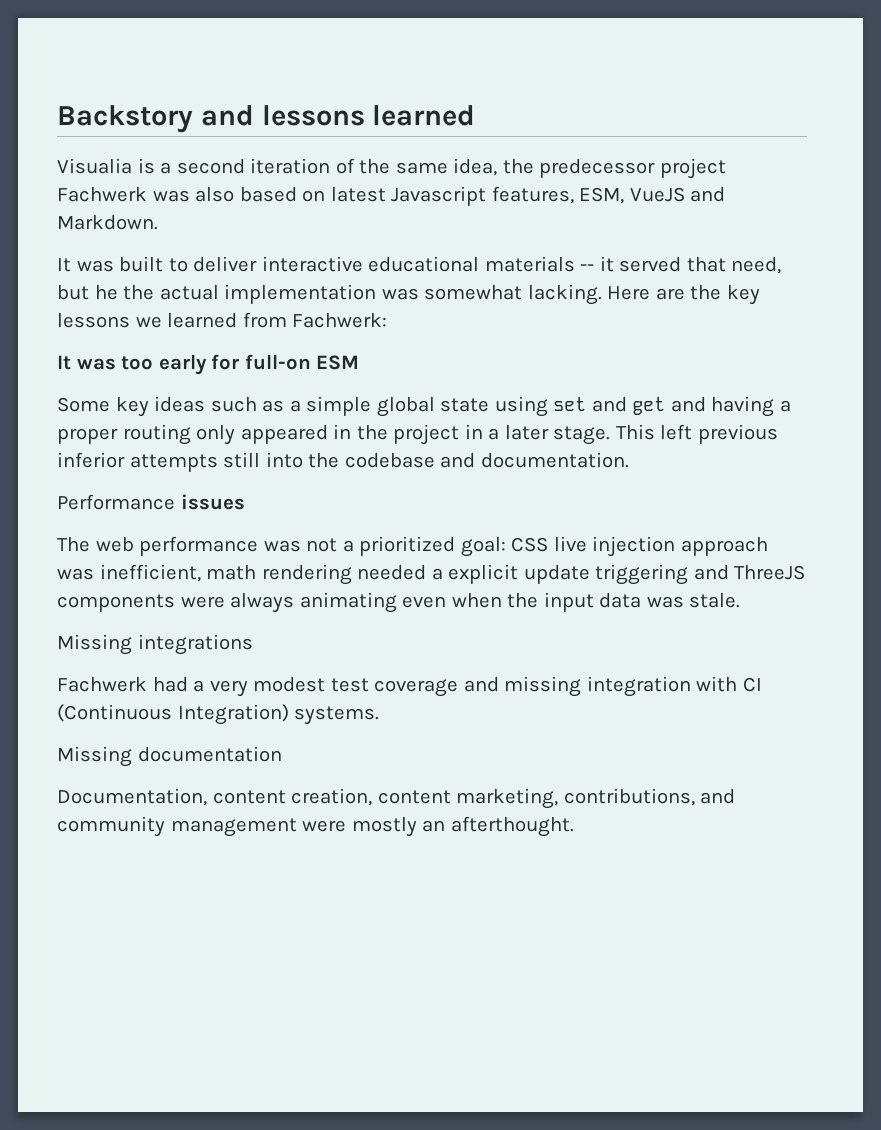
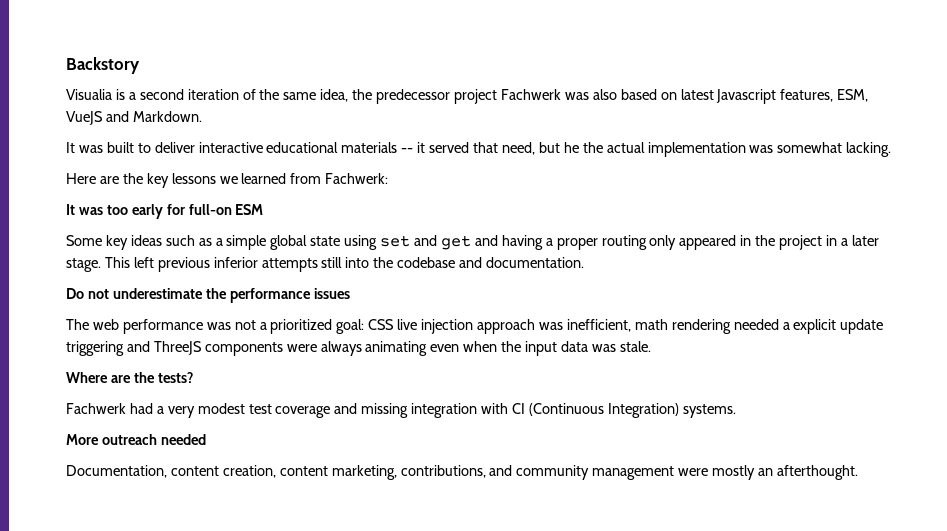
- Backstory and lessons learned
+ Backstory
- It was built to deliver interactive educational materials -- it served that need, but he the actual implementation was somewhat lacking. Here are the key lessons we learned from Fachwerk:
+ It was built to deliver interactive educational materials -- it served that need, but he the actual implementation was somewhat lacking.
+ Here are the key lessons we learned from Fachwerk:
- Performance issues
+ Do not underestimate the performance issues
- Missing integrations
+ Where are the tests?
- Missing documentation
+ More outreach needed

